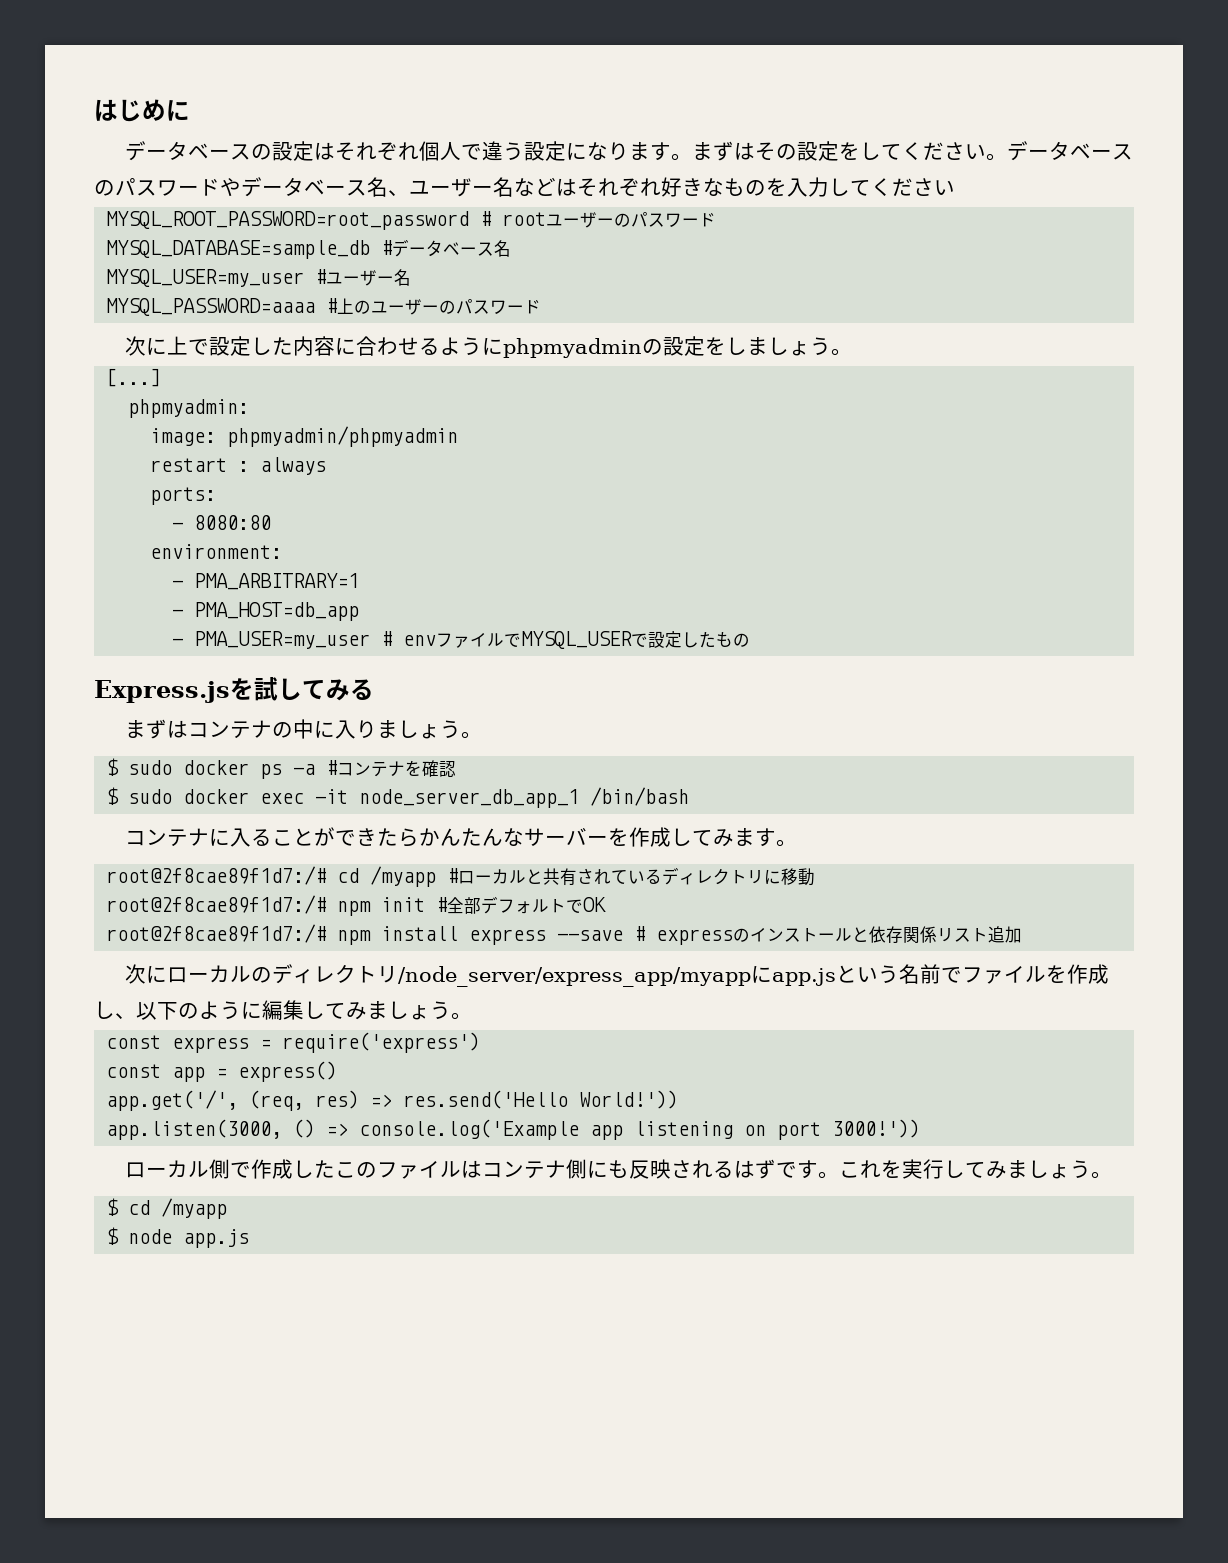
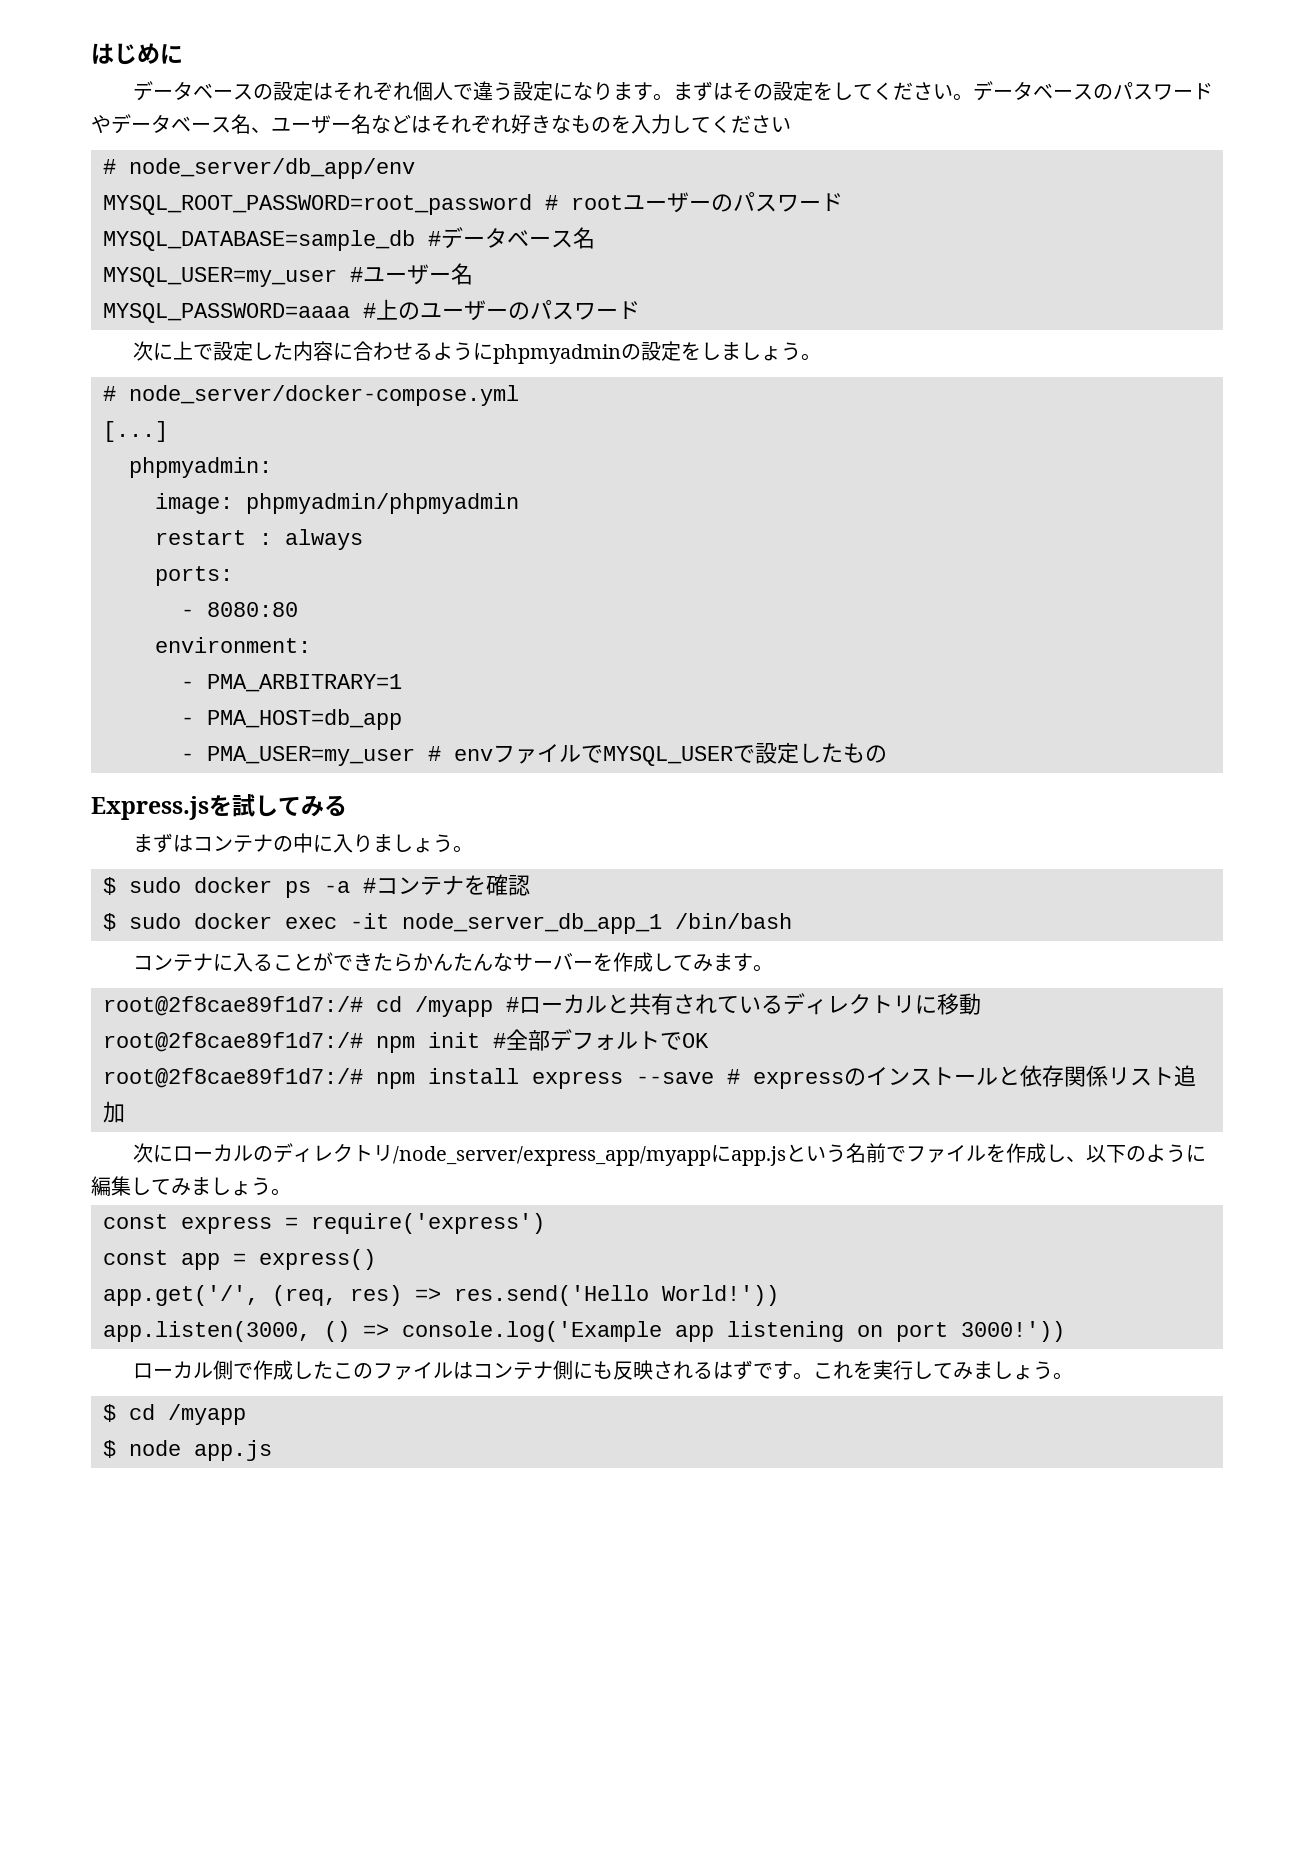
+ # node_server/db_app/env
+ # node_server/docker-compose.yml

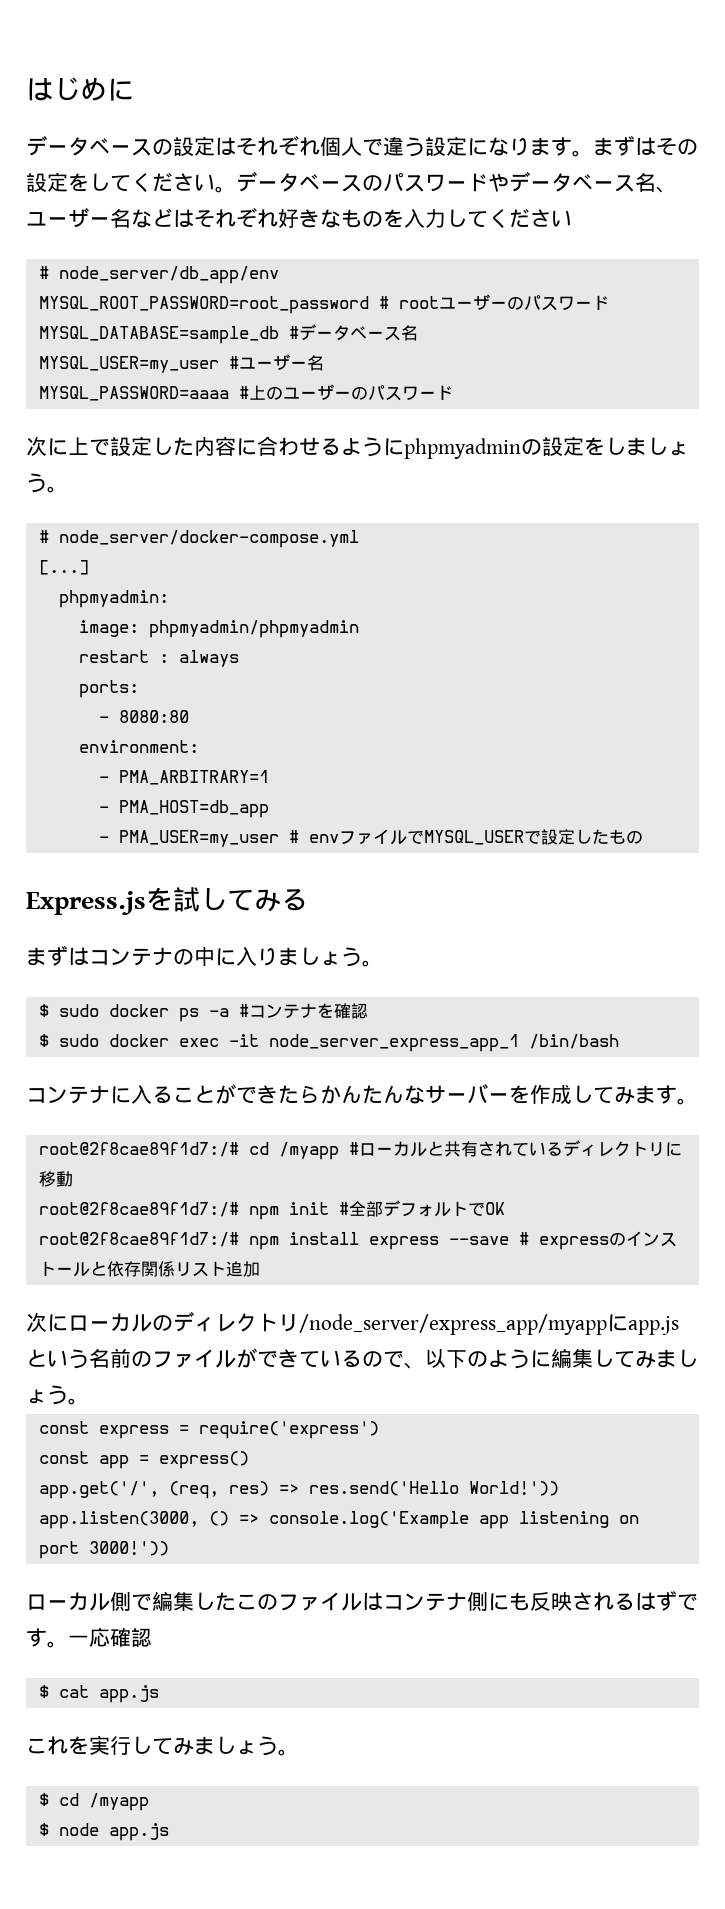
- $ sudo docker exec -it node_server_db_app_1 /bin/bash
+ $ sudo docker exec -it node_server_express_app_1 /bin/bash
- 次にローカルのディレクトリ/node_server/express_app/myappにapp.jsという名前でファイルを作成し、以下のように編集してみましょう。
+ 次にローカルのディレクトリ/node_server/express_app/myappにapp.jsという名前のファイルができているので、以下のように編集してみましょう。
- ローカル側で作成したこのファイルはコンテナ側にも反映されるはずです。これを実行してみましょう。
+ ローカル側で編集したこのファイルはコンテナ側にも反映されるはずです。一応確認
+ $ cat app.js
+ これを実行してみましょう。

